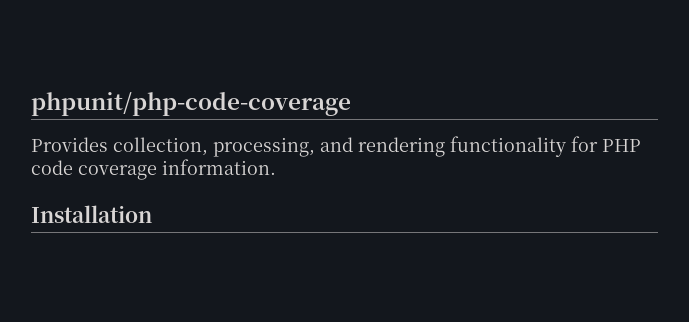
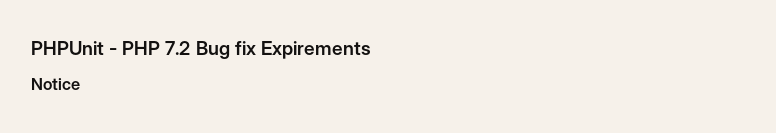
- phpunit/php-code-coverage
- Provides collection, processing, and rendering functionality for PHP code coverage information.
- Installation
+ PHPUnit - PHP 7.2 Bug fix Expirements
+ Notice

